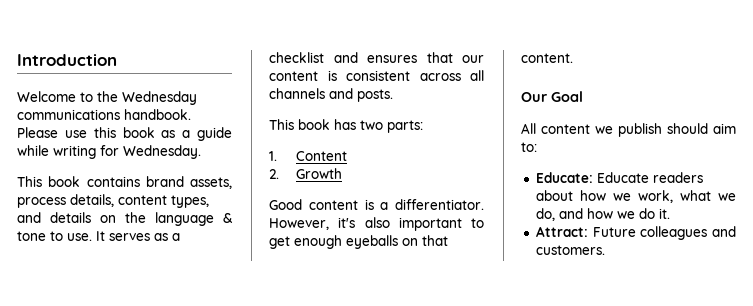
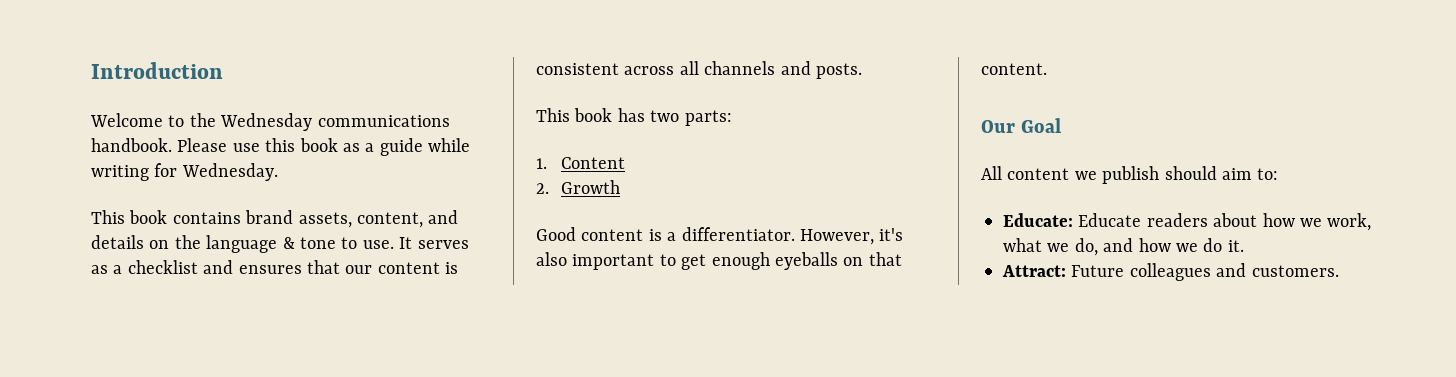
- This book contains brand assets, process details, content types, and details on the language & tone to use.
+ This book contains brand assets, content, and details on the language & tone to use.

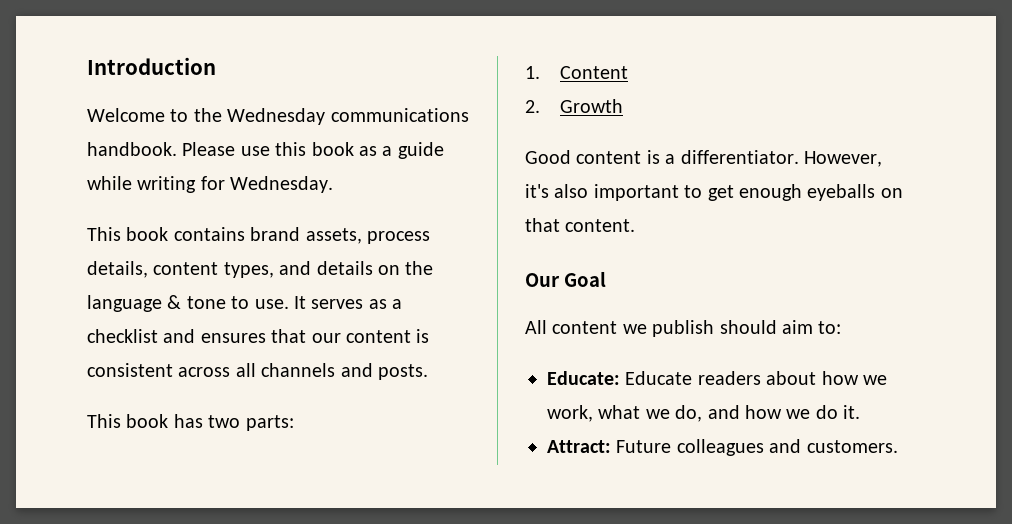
- This book contains brand assets, content, and details on the language & tone to use.
+ This book contains brand assets, process details, content types, and details on the language & tone to use.

